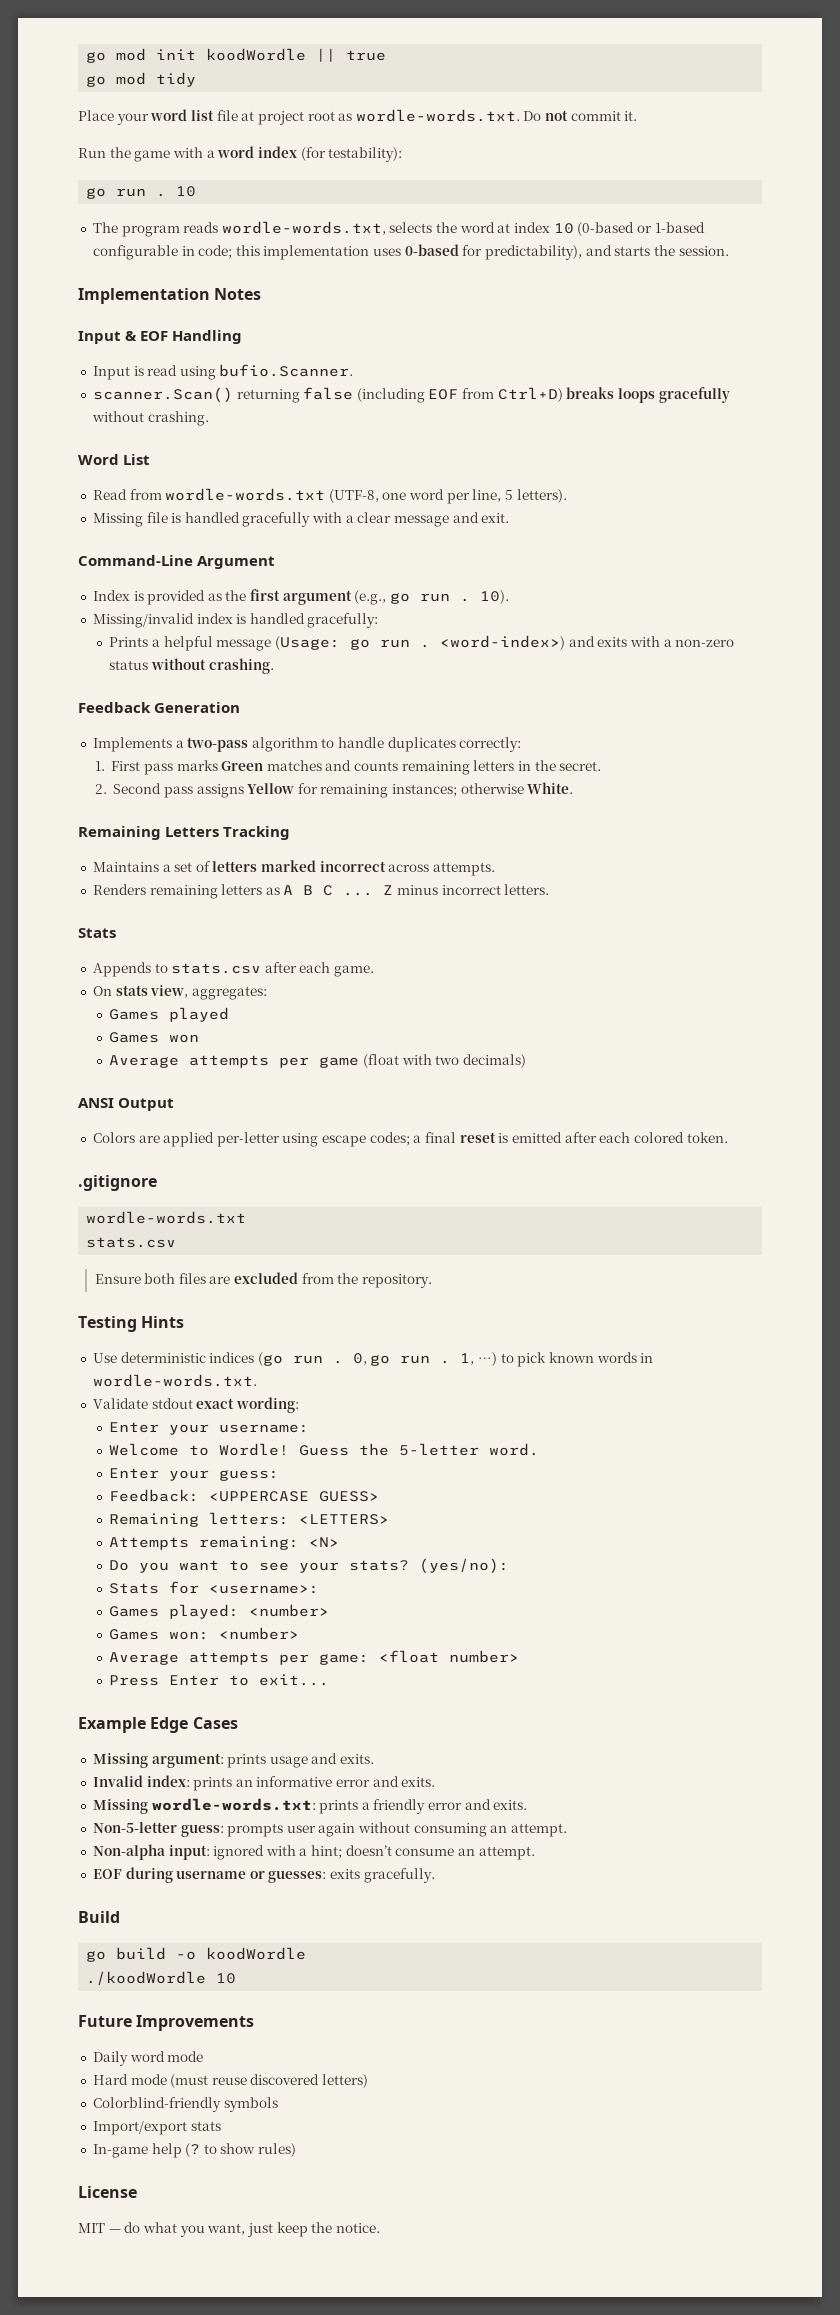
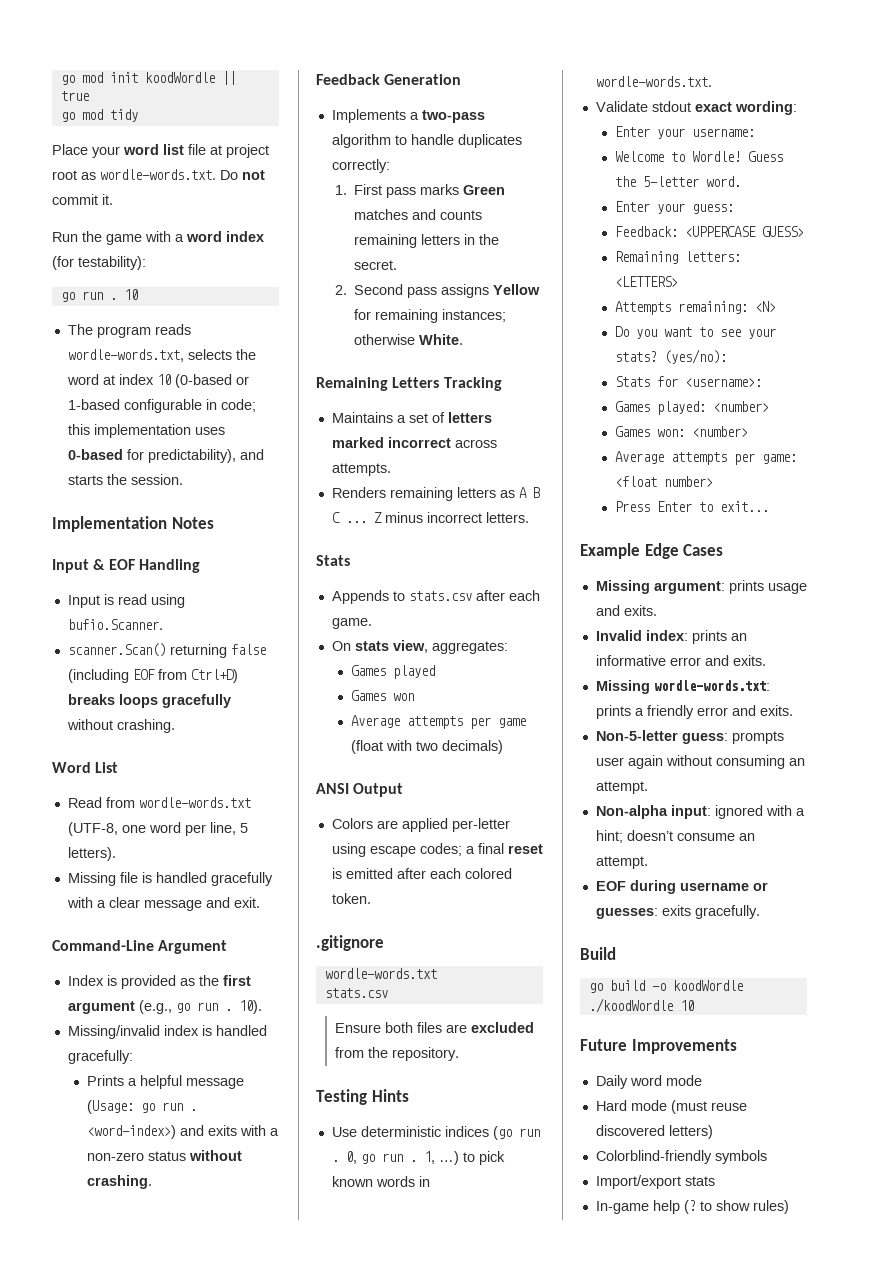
- License
- MIT — do what you want, just keep the notice.

